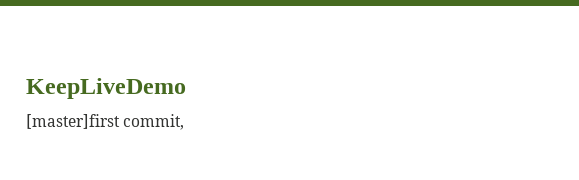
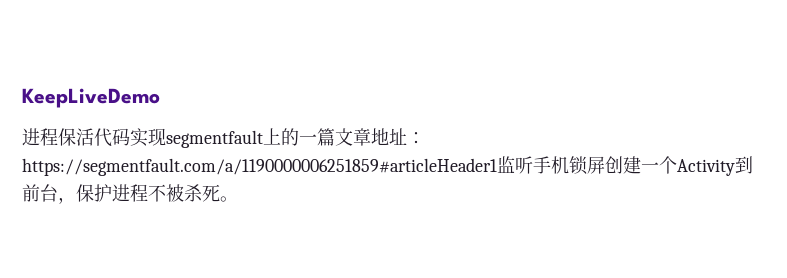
- [master]first commit,
+ 进程保活代码实现segmentfault上的一篇文章地址：https://segmentfault.com/a/1190000006251859#articleHeader1监听手机锁屏创建一个Activity到前台，保护进程不被杀死。

